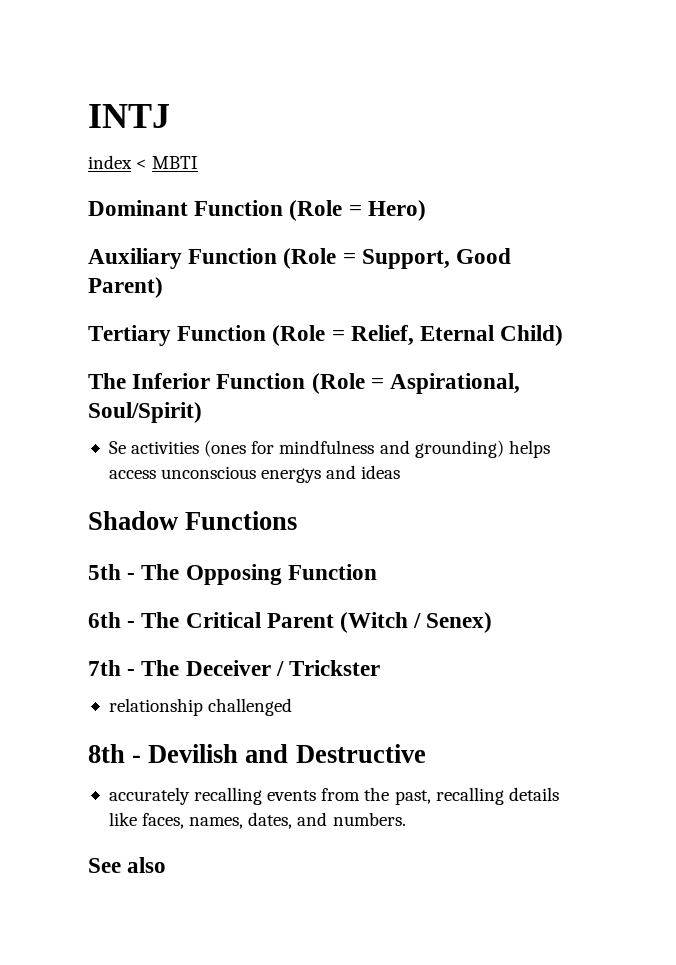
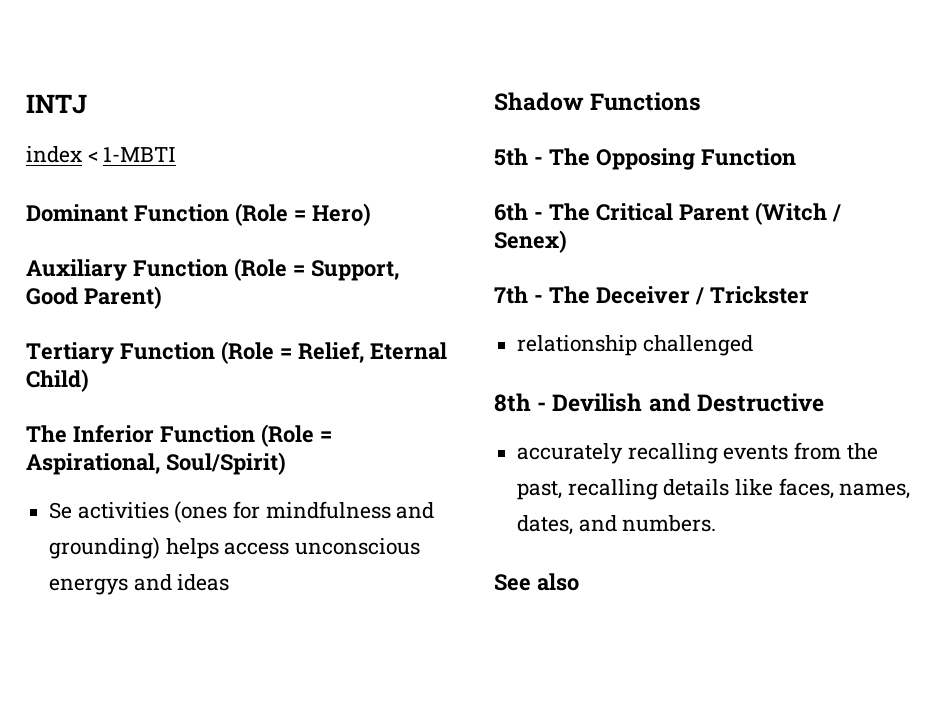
- index < MBTI
+ index < 1-MBTI

